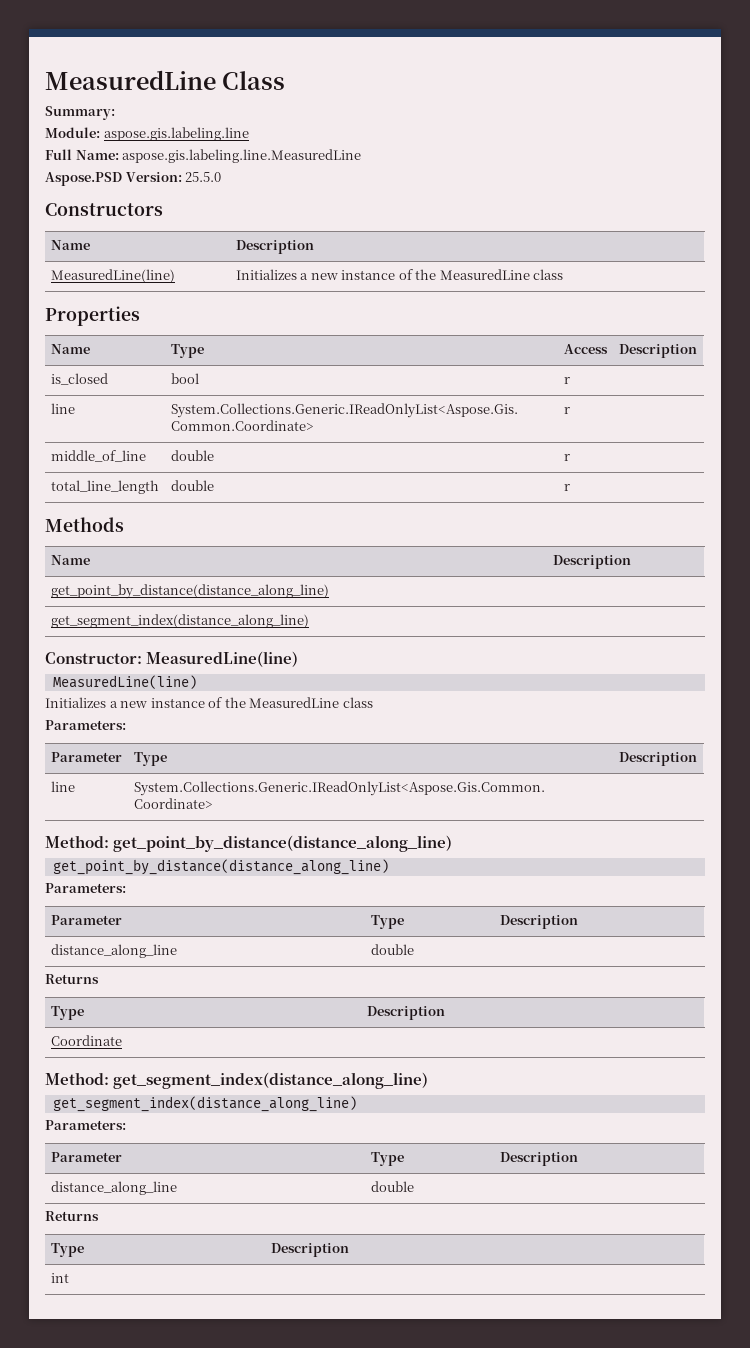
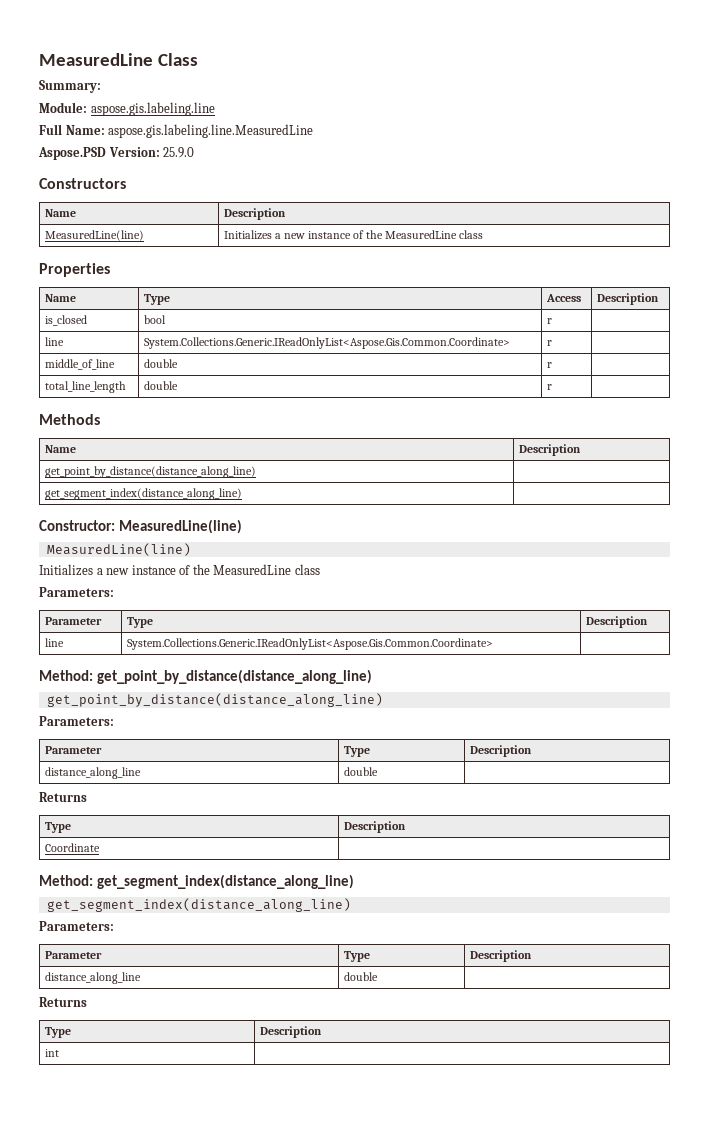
- Aspose.PSD Version: 25.5.0
+ Aspose.PSD Version: 25.9.0

